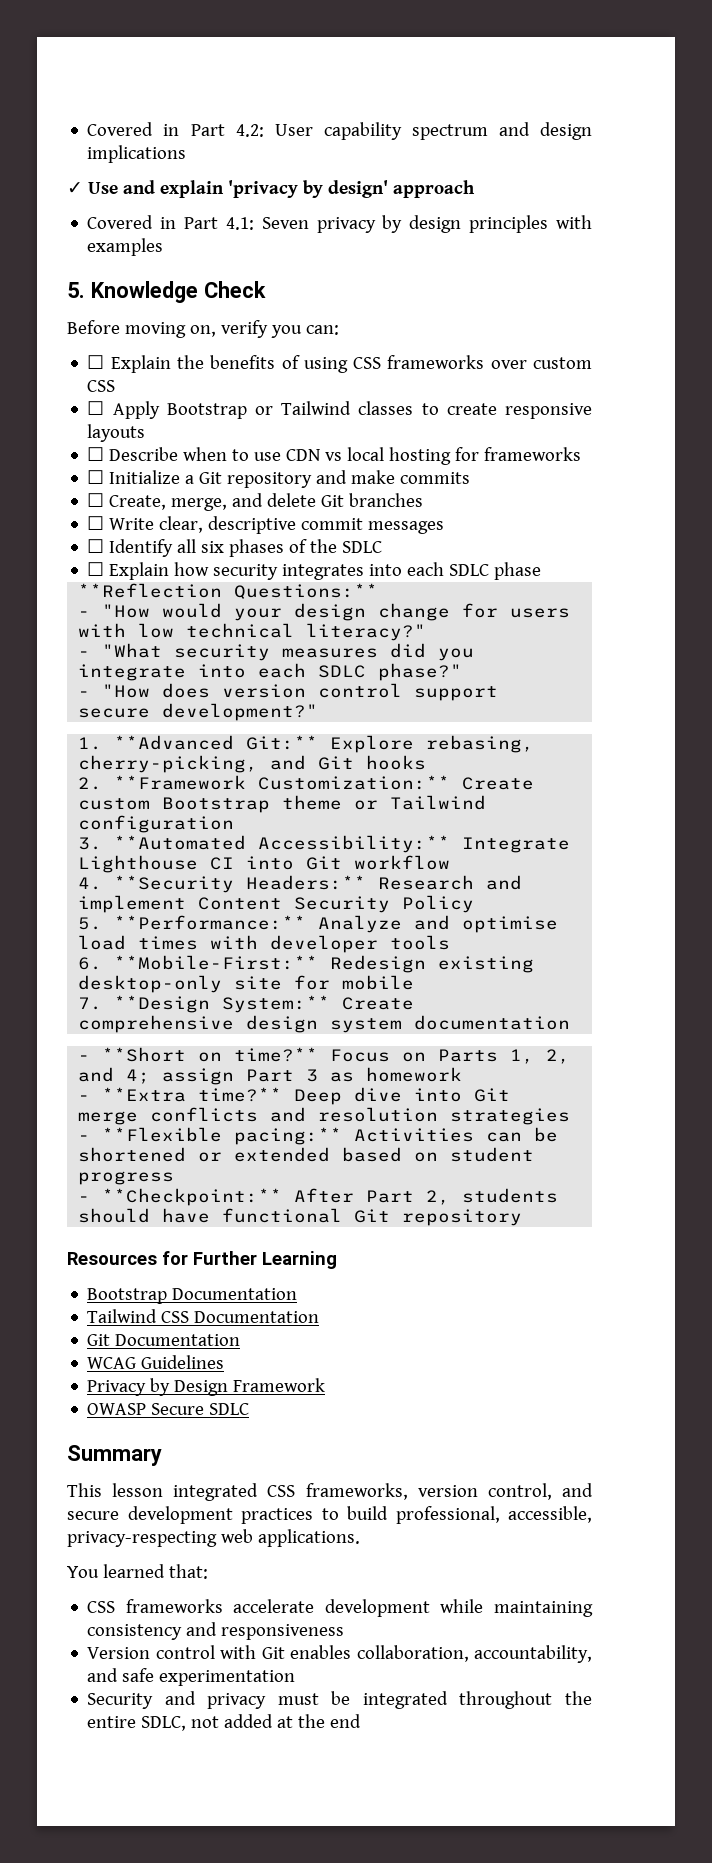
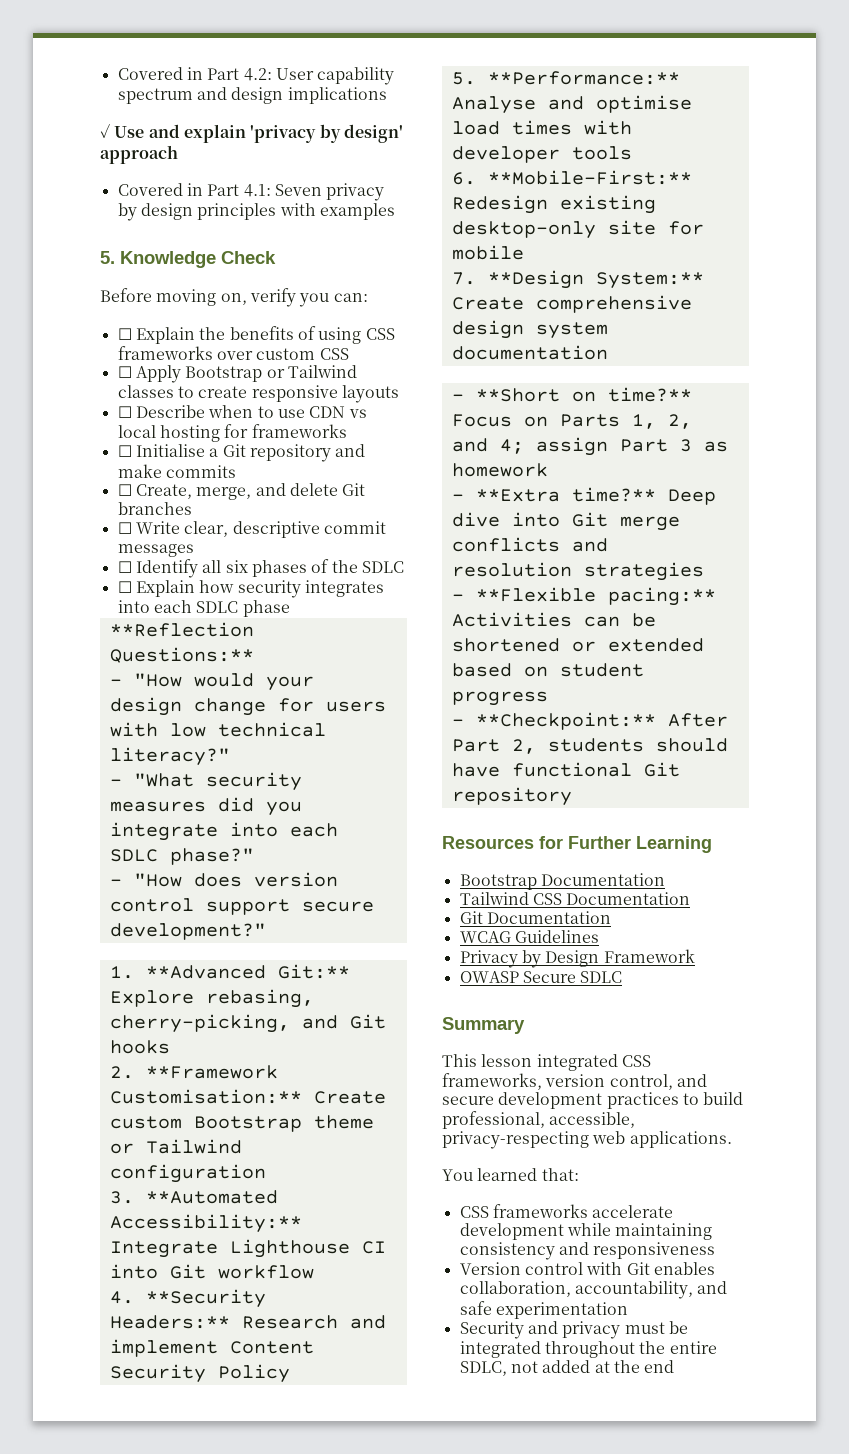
- ☐ Initialize a Git repository and make commits
+ ☐ Initialise a Git repository and make commits
- 2. **Framework Customization:** Create custom Bootstrap theme or Tailwind configuration
+ 2. **Framework Customisation:** Create custom Bootstrap theme or Tailwind configuration
- 5. **Performance:** Analyze and optimise load times with developer tools
+ 5. **Performance:** Analyse and optimise load times with developer tools

